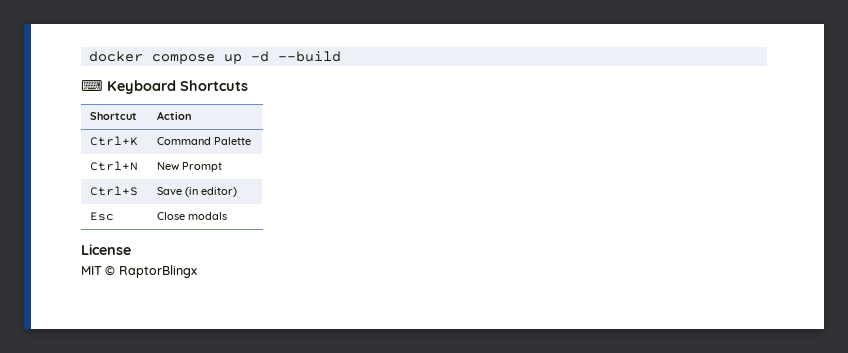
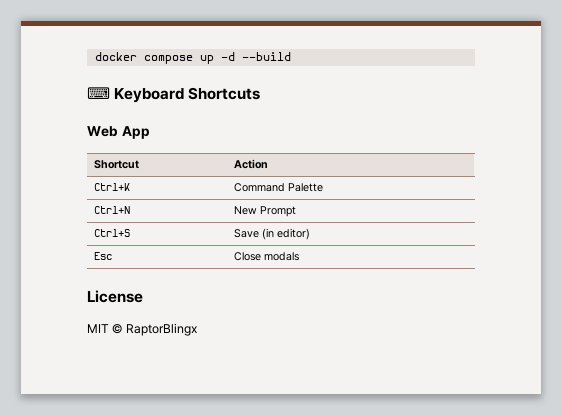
+ Web App

